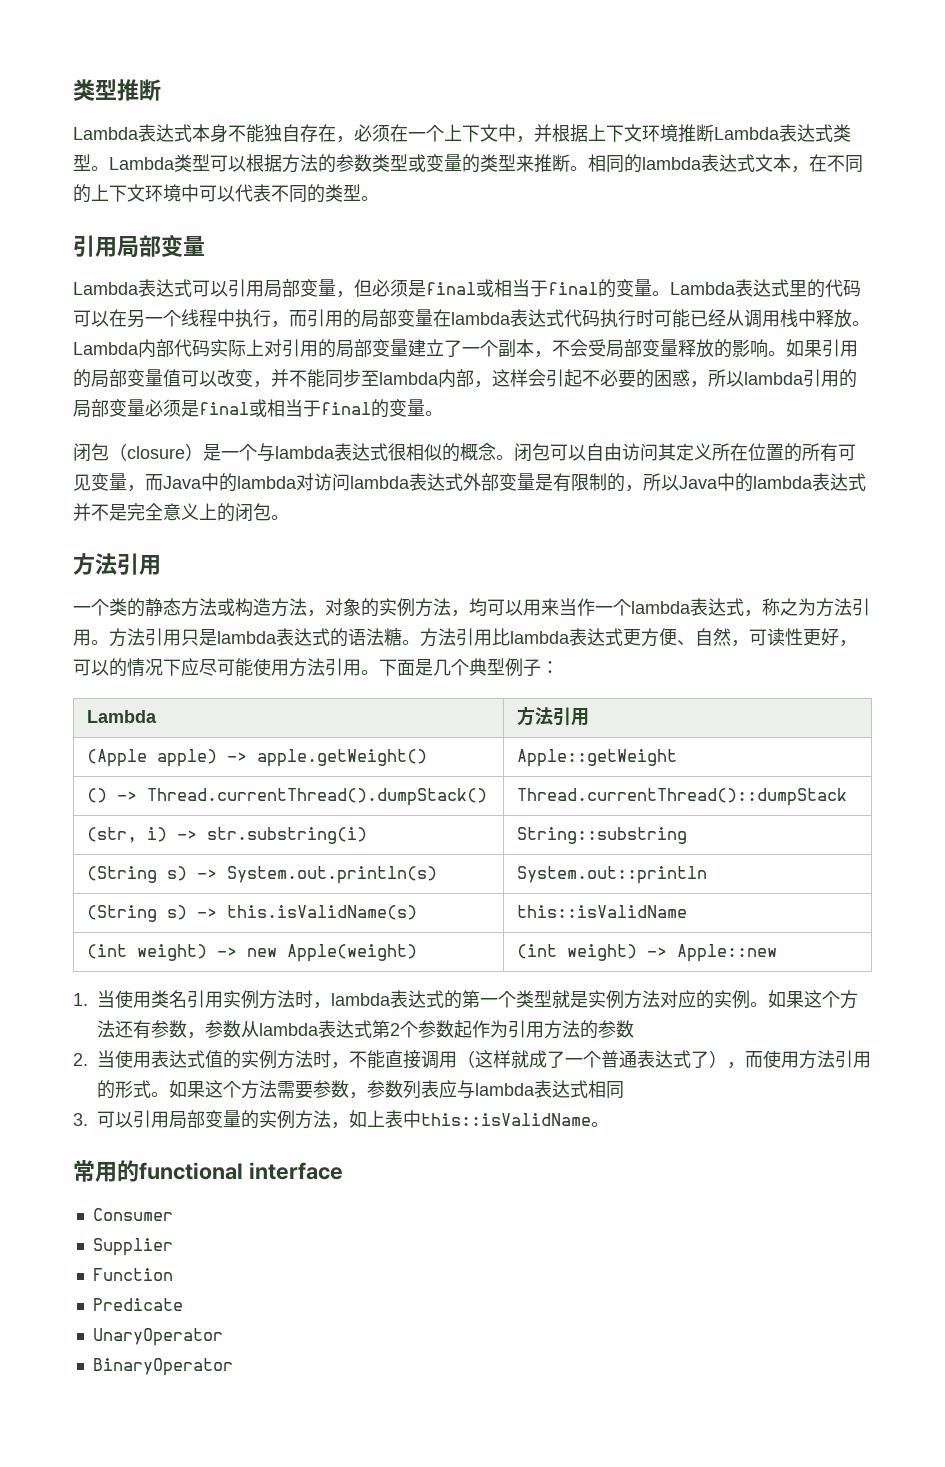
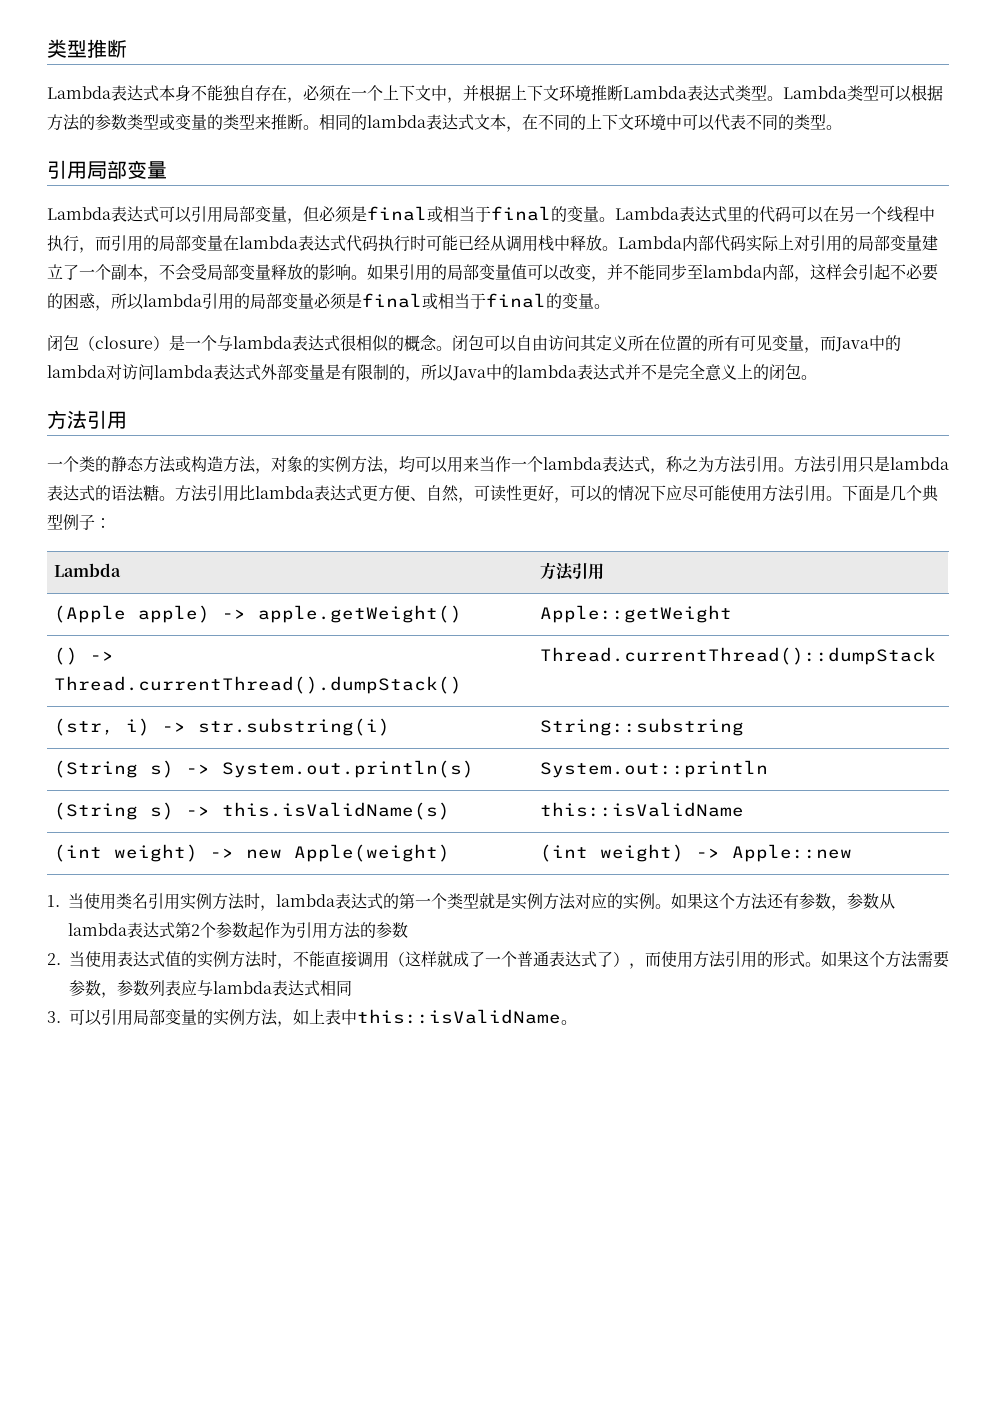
- 常用的functional interface
- Consumer
- Supplier
- Function
- Predicate
- UnaryOperator
- BinaryOperator

